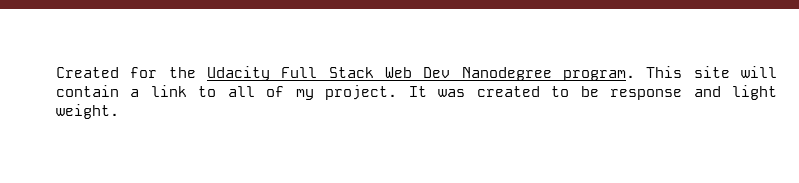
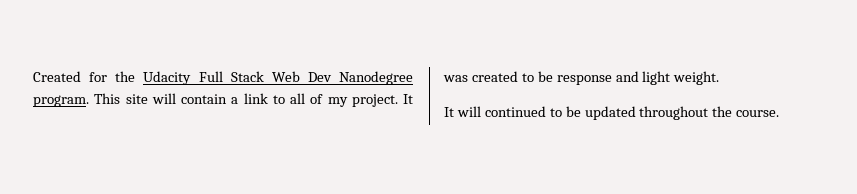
+ It will continued to be updated throughout the course.

